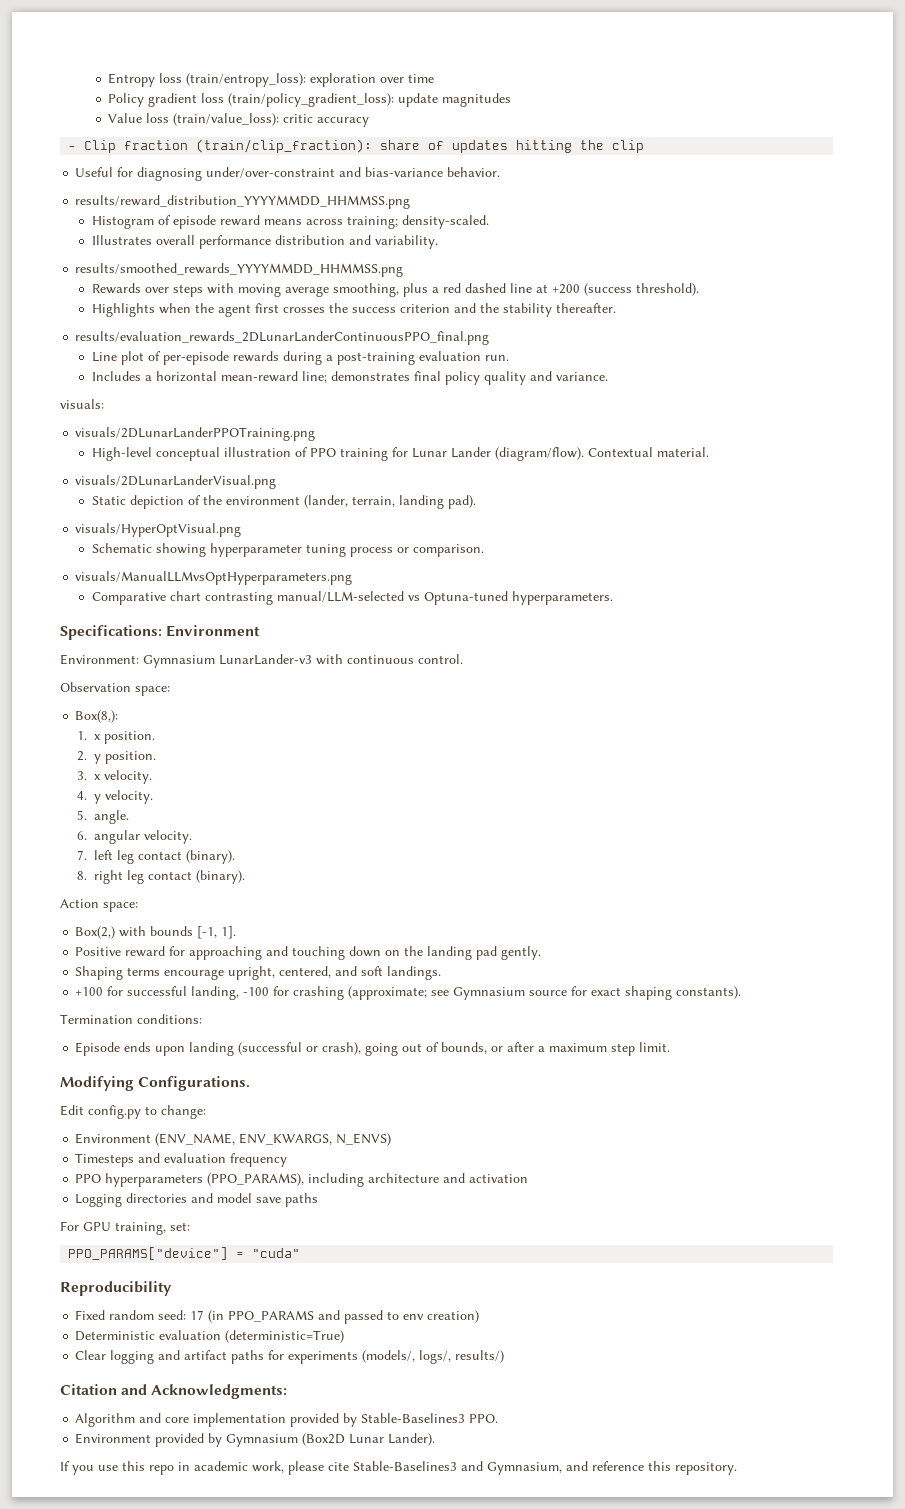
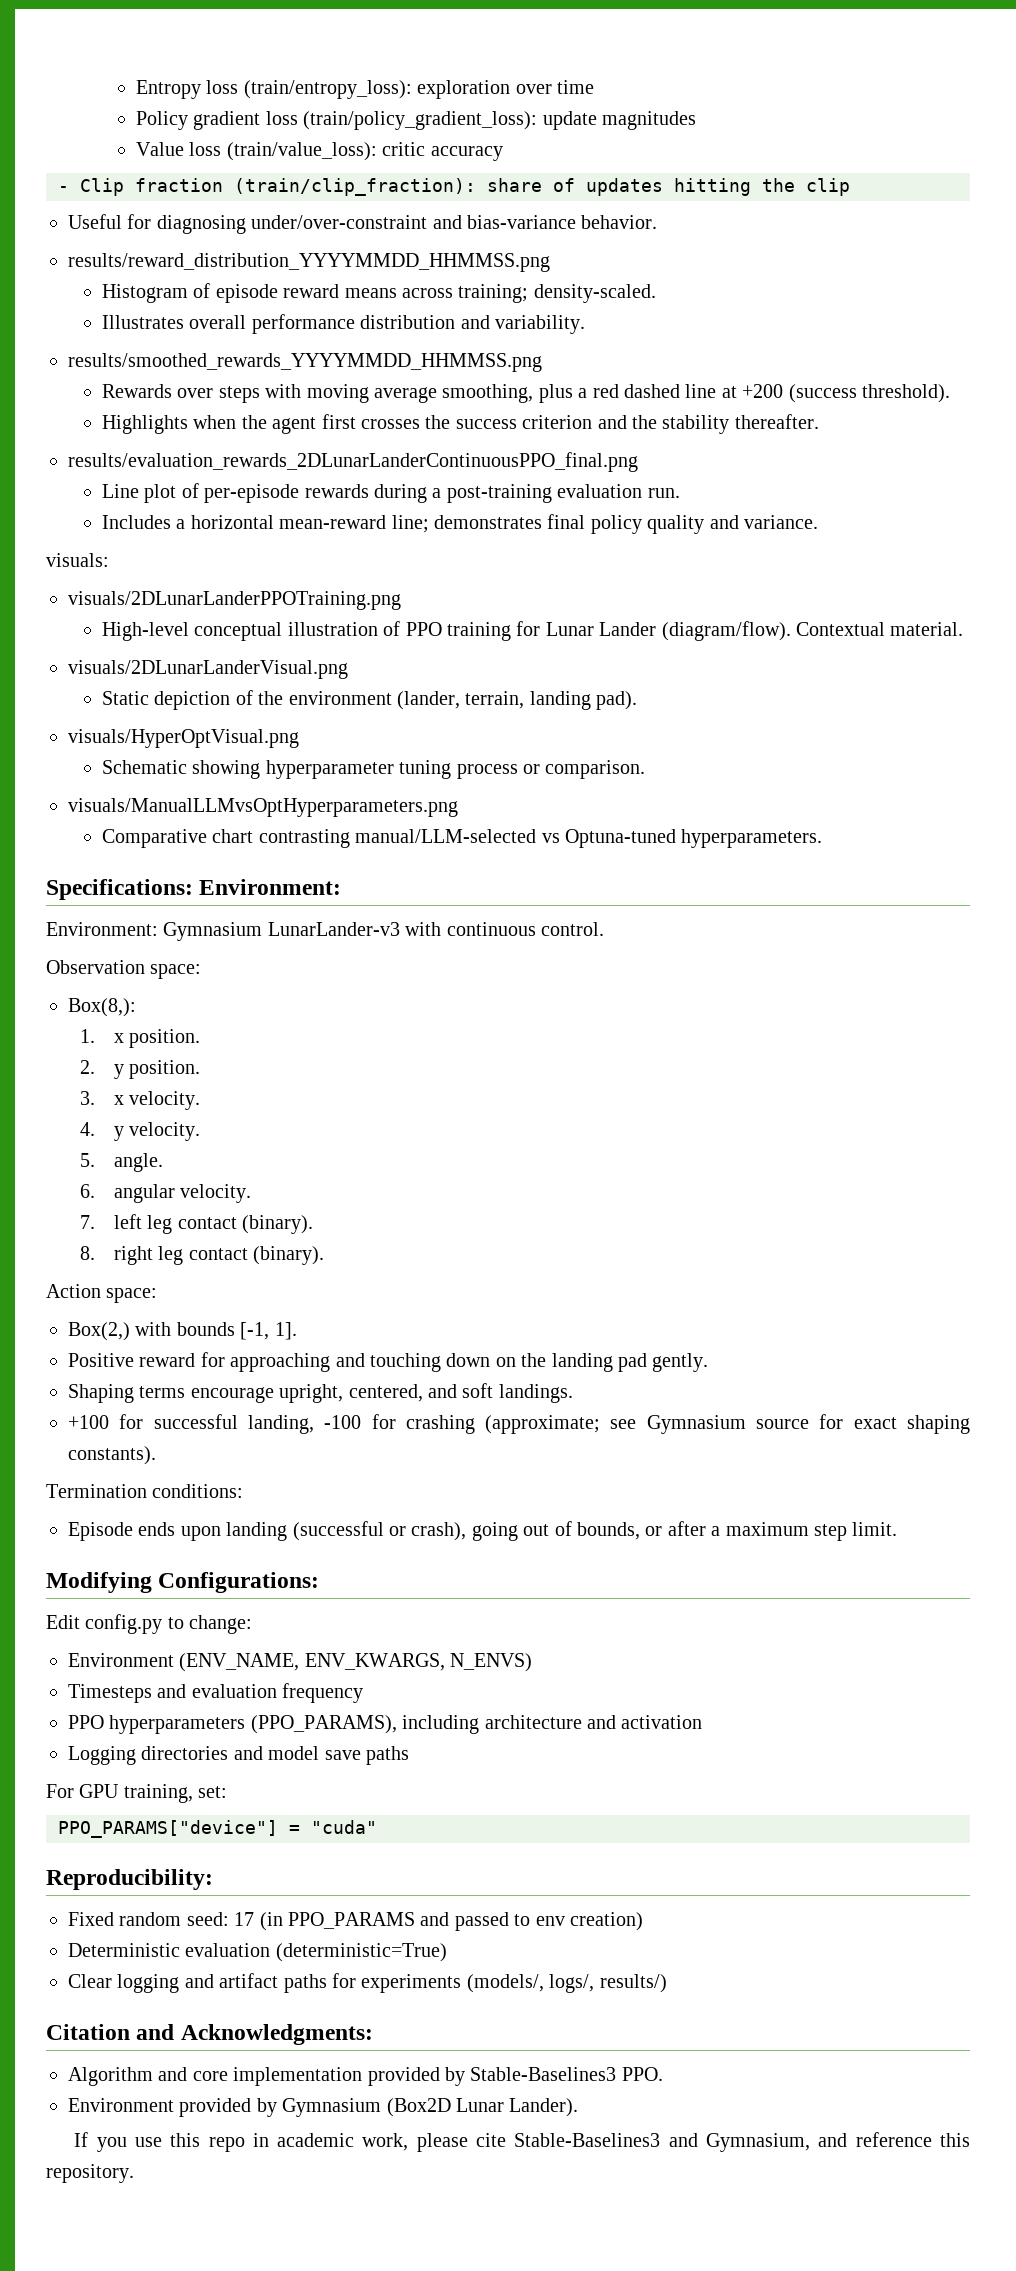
- Specifications: Environment
+ Specifications: Environment:
- Modifying Configurations.
+ Modifying Configurations:
- Reproducibility
+ Reproducibility:

